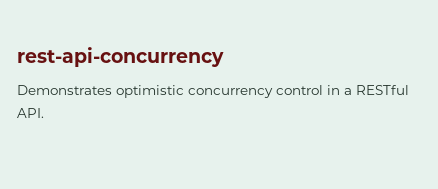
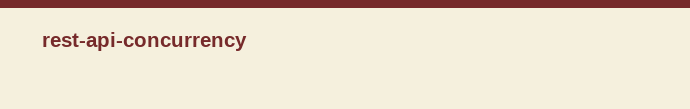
- Demonstrates optimistic concurrency control in a RESTful API.

